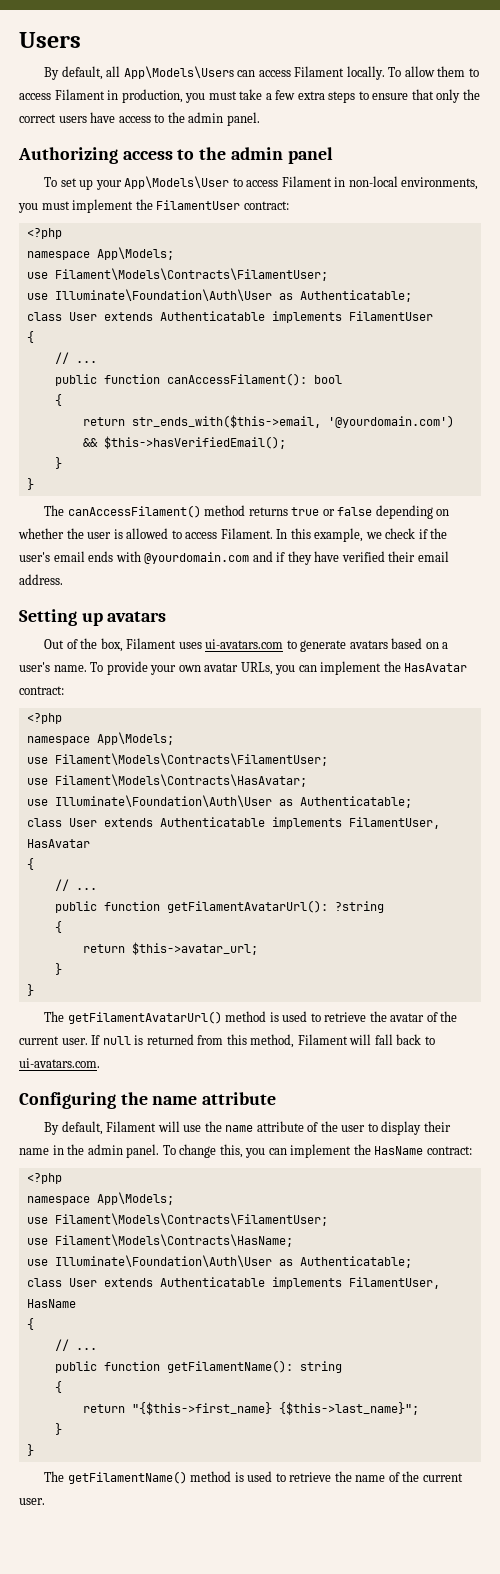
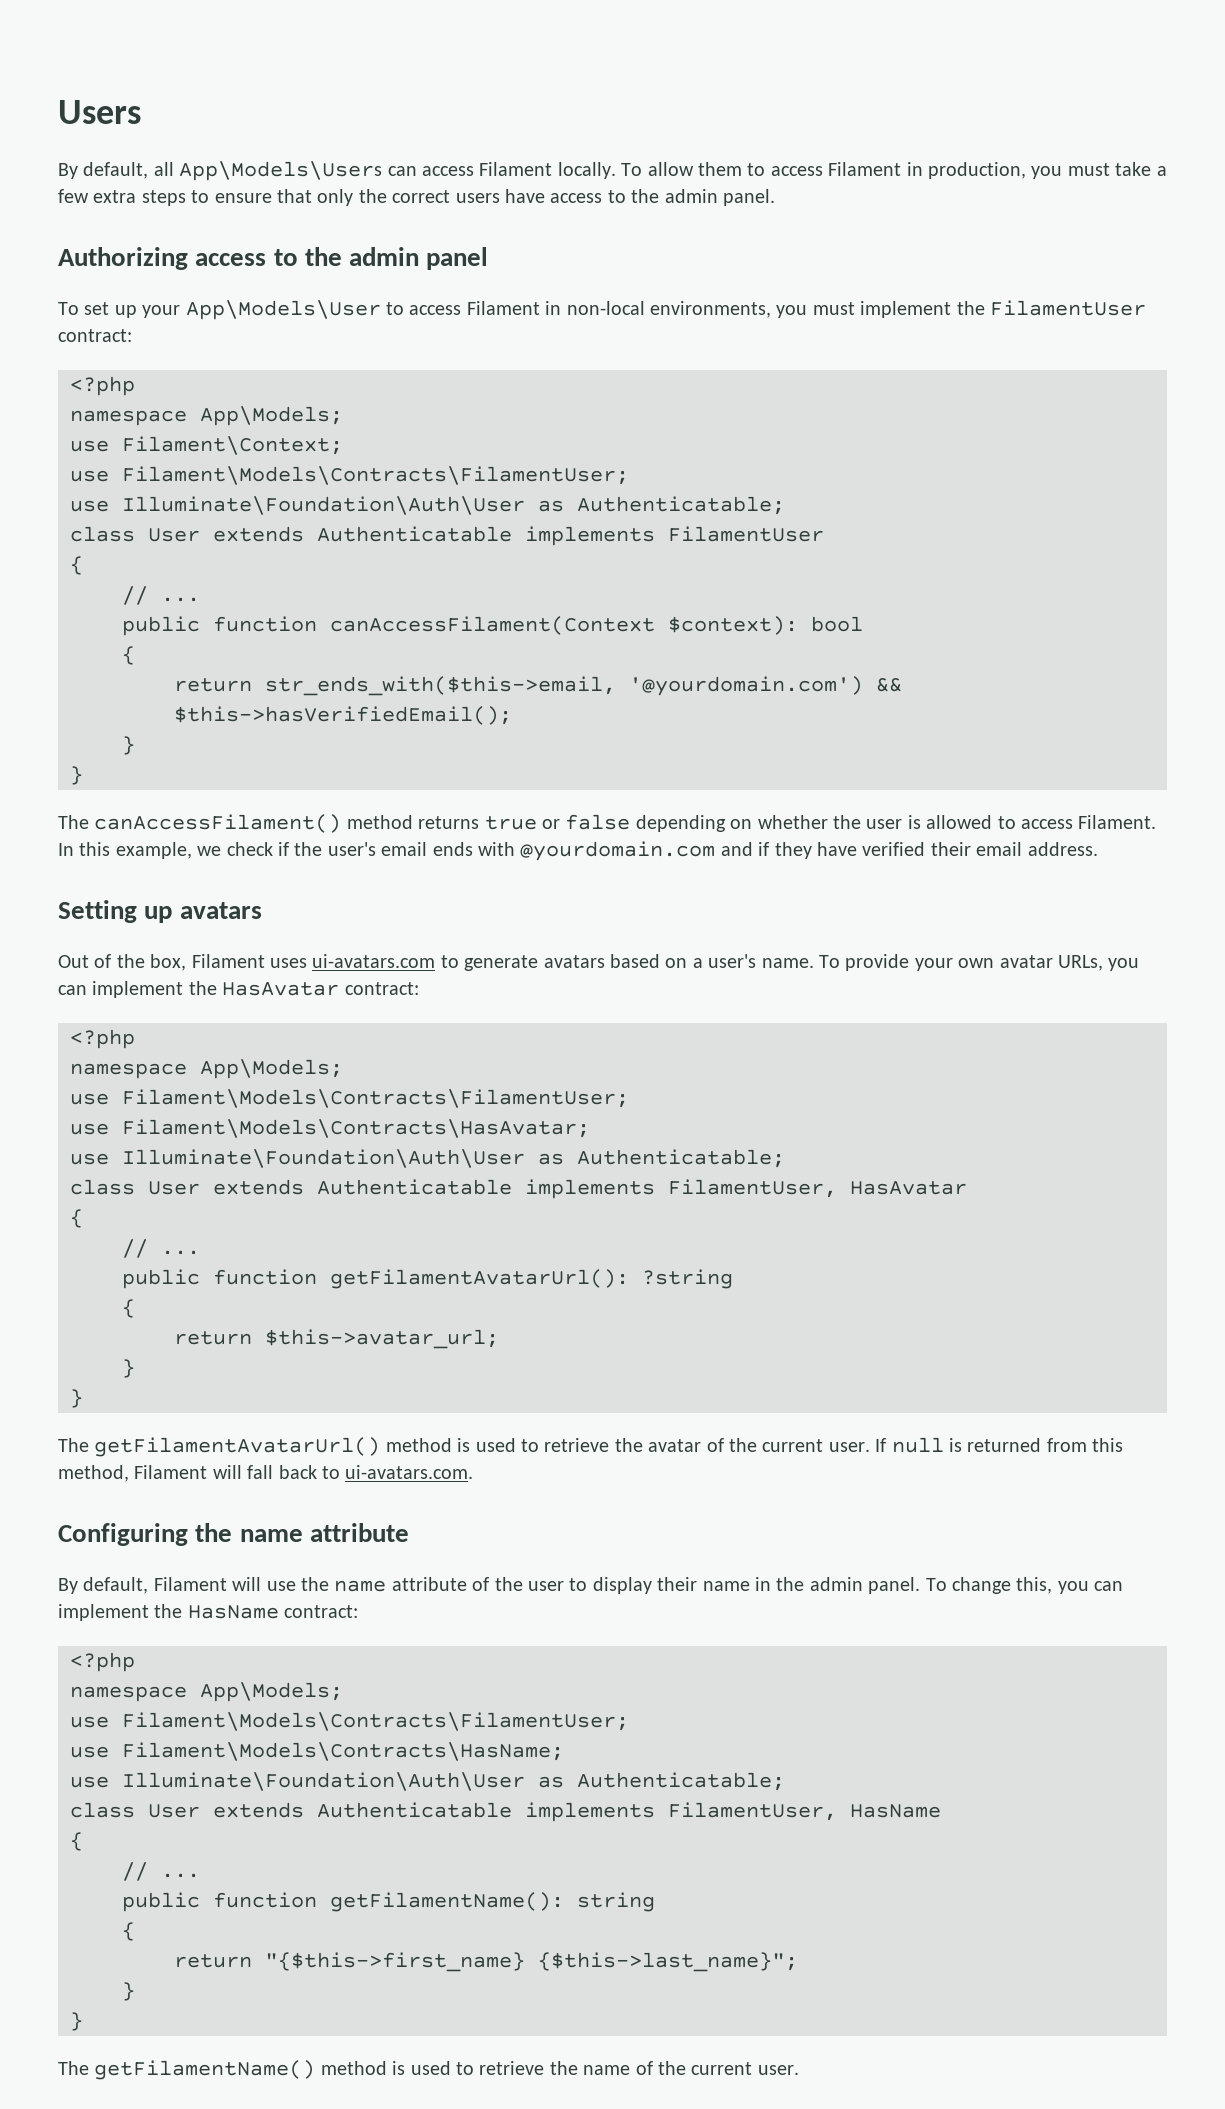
+ use Filament\Context;
- public function canAccessFilament(): bool
+ public function canAccessFilament(Context $context): bool

